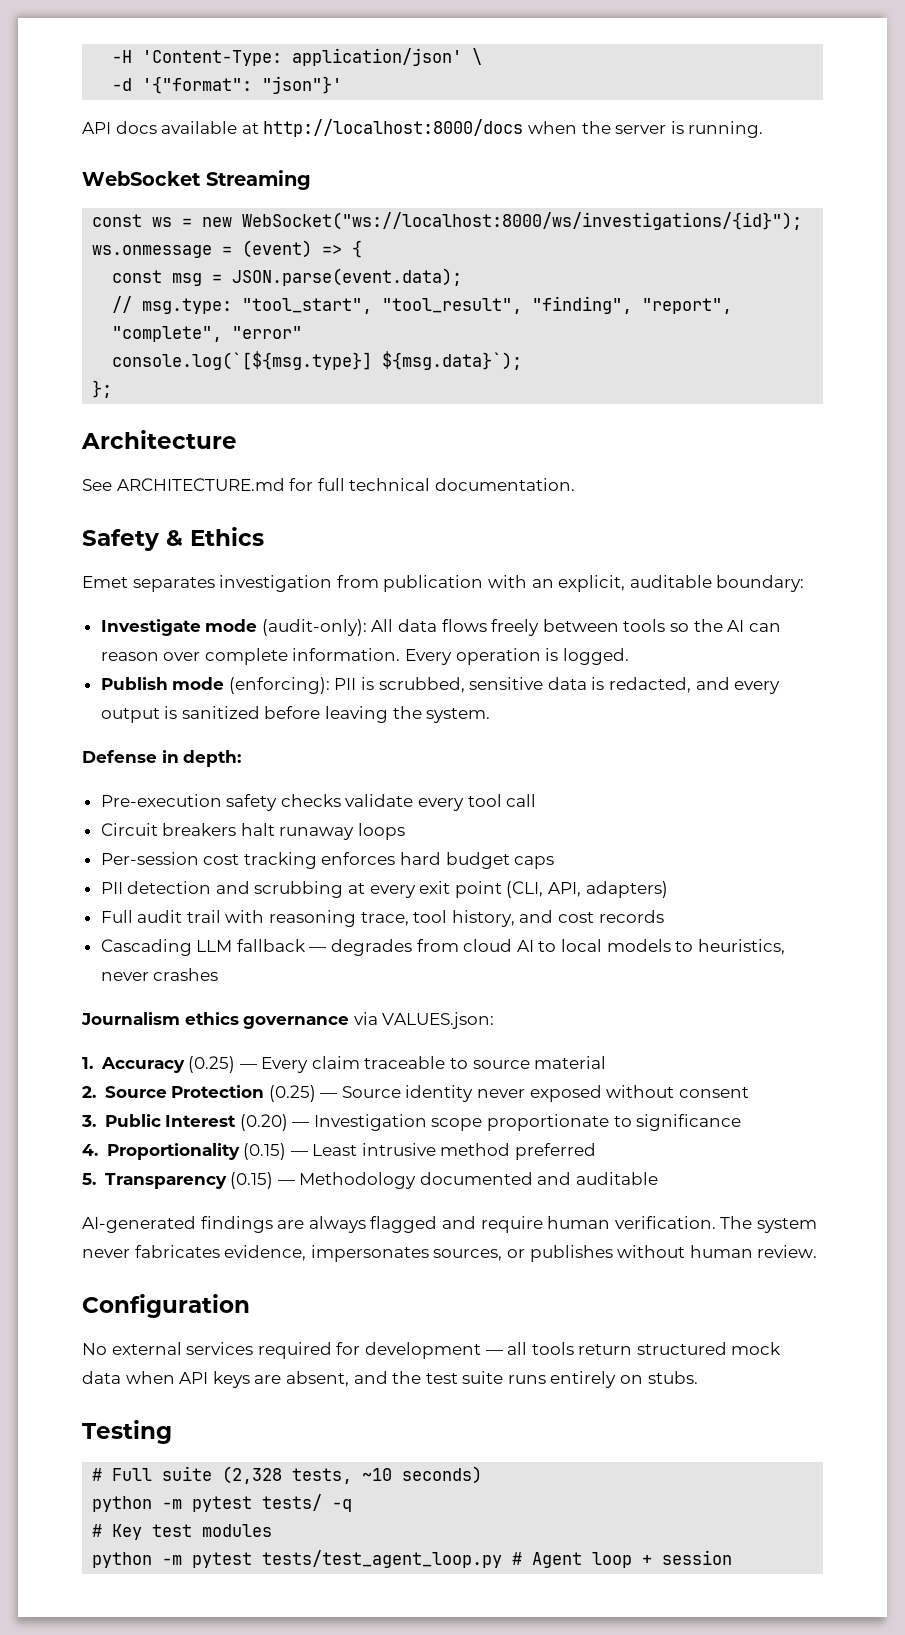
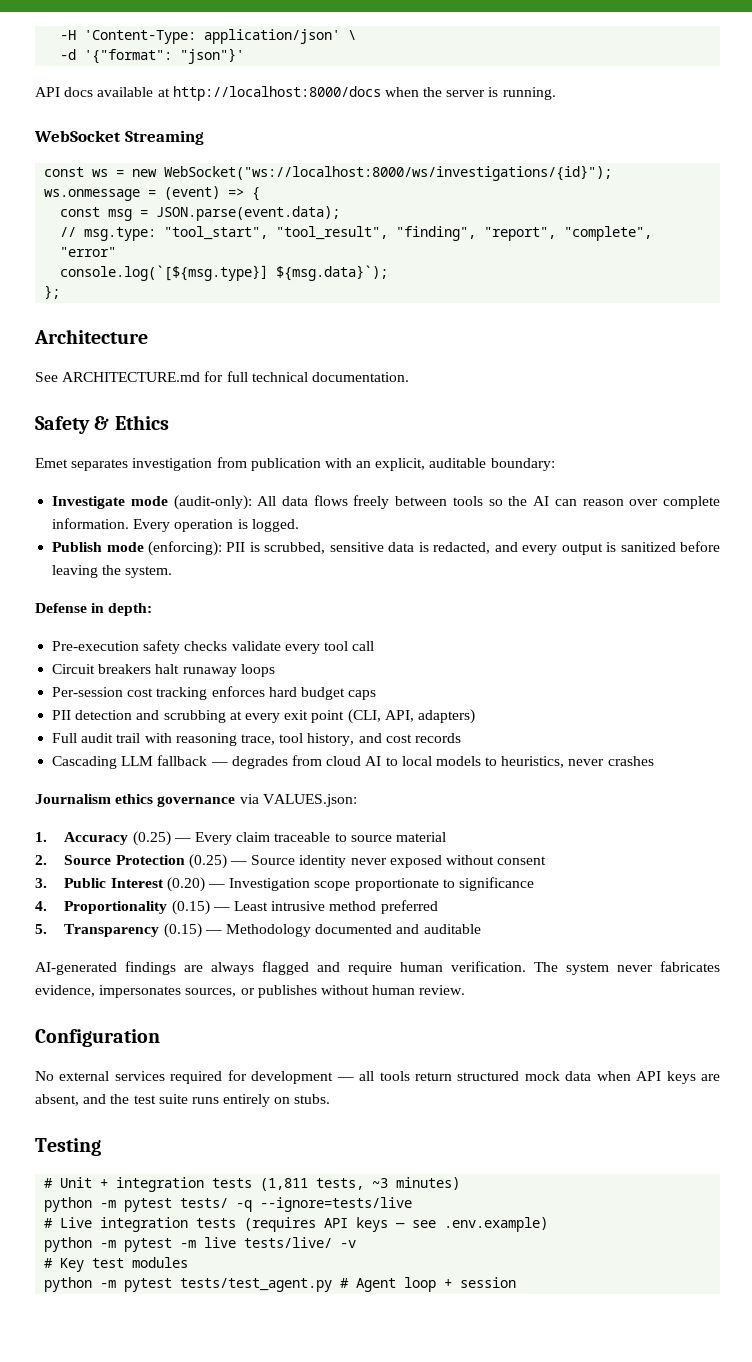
- # Full suite (2,328 tests, ~10 seconds)
+ # Unit + integration tests (1,811 tests, ~3 minutes)
- python -m pytest tests/ -q
+ python -m pytest tests/ -q --ignore=tests/live
+ # Live integration tests (requires API keys — see .env.example)
+ python -m pytest -m live tests/live/ -v
- python -m pytest tests/test_agent_loop.py # Agent loop + session
+ python -m pytest tests/test_agent.py # Agent loop + session

